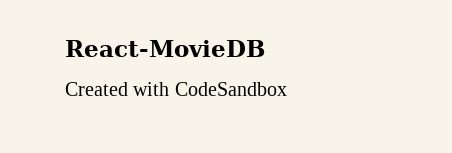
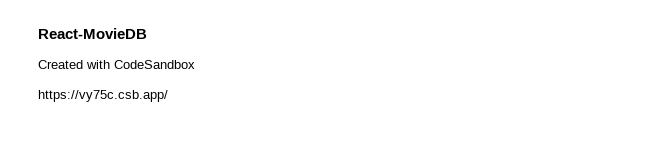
+ https://vy75c.csb.app/

